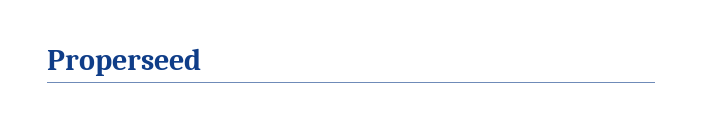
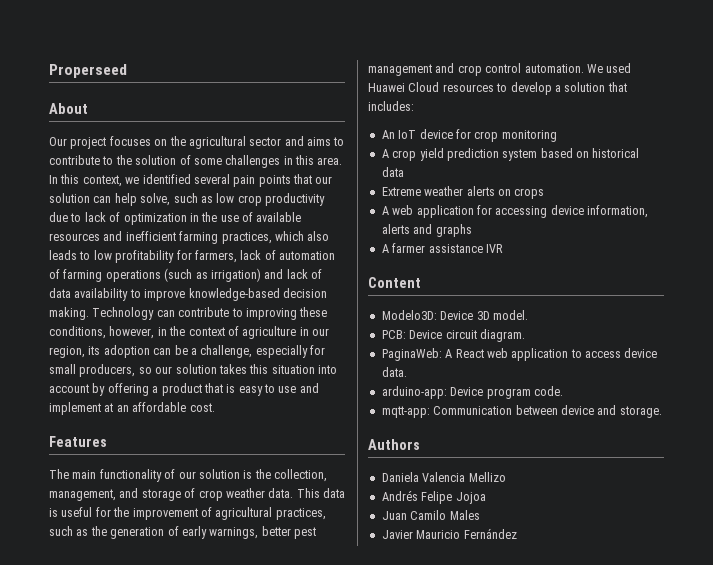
+ About
+ Our project focuses on the agricultural sector and aims to contribute to the solution of some challenges in this area. In this context, we identified several pain points that our solution can help solve, such as low crop productivity due to lack of optimization in the use of available resources and inefficient farming practices, which also leads to low profitability for farmers, lack of automation of farming operations (such as irrigation) and lack of data availability to improve knowledge-based decision making. Technology can contribute to improving these conditions, however, in the context of agriculture in our region, its adoption can be a challenge, especially for small producers, so our solution takes this situation into account by offering a product that is easy to use and implement at an affordable cost.
+ Features
+ The main functionality of our solution is the collection, management, and storage of crop weather data. This data is useful for the improvement of agricultural practices, such as the generation of early warnings, better pest management and crop control automation. We used Huawei Cloud resources to develop a solution that includes:
+ An IoT device for crop monitoring
+ A crop yield prediction system based on historical data
+ Extreme weather alerts on crops
+ A web application for accessing device information, alerts and graphs
+ A farmer assistance IVR
+ Content
+ Modelo3D: Device 3D model.
+ PCB: Device circuit diagram.
+ PaginaWeb: A React web application to access device data.
+ arduino-app: Device program code.
+ mqtt-app: Communication between device and storage.
+ Authors
+ Daniela Valencia Mellizo
+ Andrés Felipe Jojoa
+ Juan Camilo Males
+ Javier Mauricio Fernández

